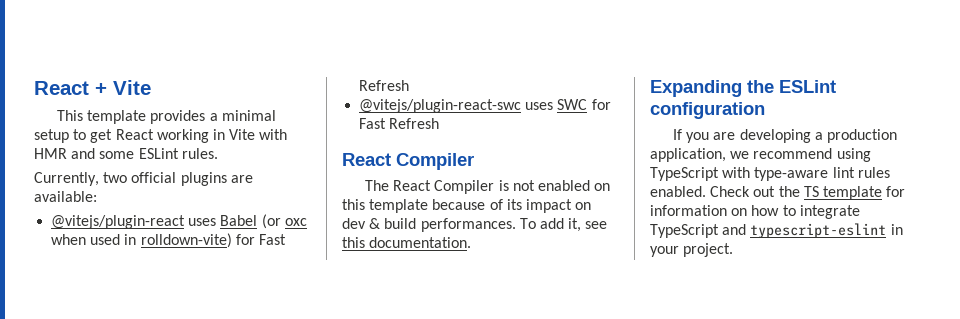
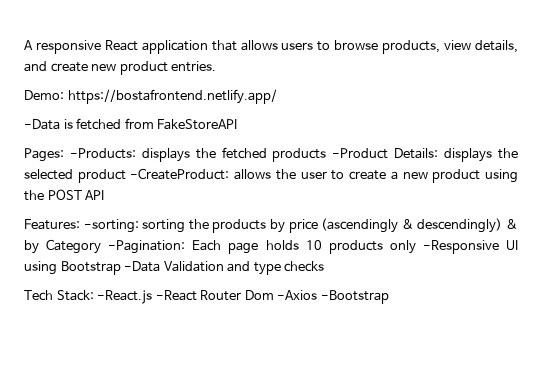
- React + Vite
- This template provides a minimal setup to get React working in Vite with HMR and some ESLint rules.
- Currently, two official plugins are available:
- @vitejs/plugin-react uses Babel (or oxc when used in rolldown-vite) for Fast Refresh
- @vitejs/plugin-react-swc uses SWC for Fast Refresh
- React Compiler
- The React Compiler is not enabled on this template because of its impact on dev & build performances. To add it, see this documentation.
- Expanding the ESLint configuration
- If you are developing a production application, we recommend using TypeScript with type-aware lint rules enabled. Check out the TS template for information on how to integrate TypeScript and typescript-eslint in your project.
+ A responsive React application that allows users to browse products, view details, and create new product entries.
+ Demo: https://bostafrontend.netlify.app/
+ -Data is fetched from FakeStoreAPI
+ Pages: -Products: displays the fetched products -Product Details: displays the selected product -CreateProduct: allows the user to create a new product using the POST API
+ Features: -sorting: sorting the products by price (ascendingly & descendingly) & by Category -Pagination: Each page holds 10 products only -Responsive UI using Bootstrap -Data Validation and type checks
+ Tech Stack: -React.js -React Router Dom -Axios -Bootstrap

